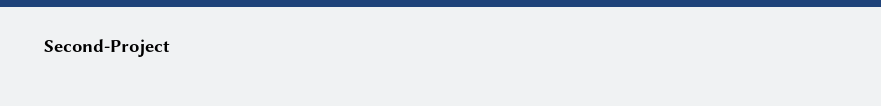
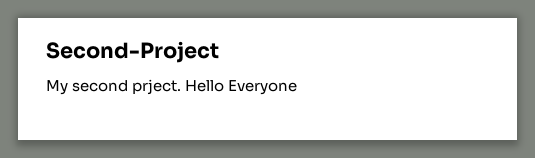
+ My second prject. Hello Everyone

